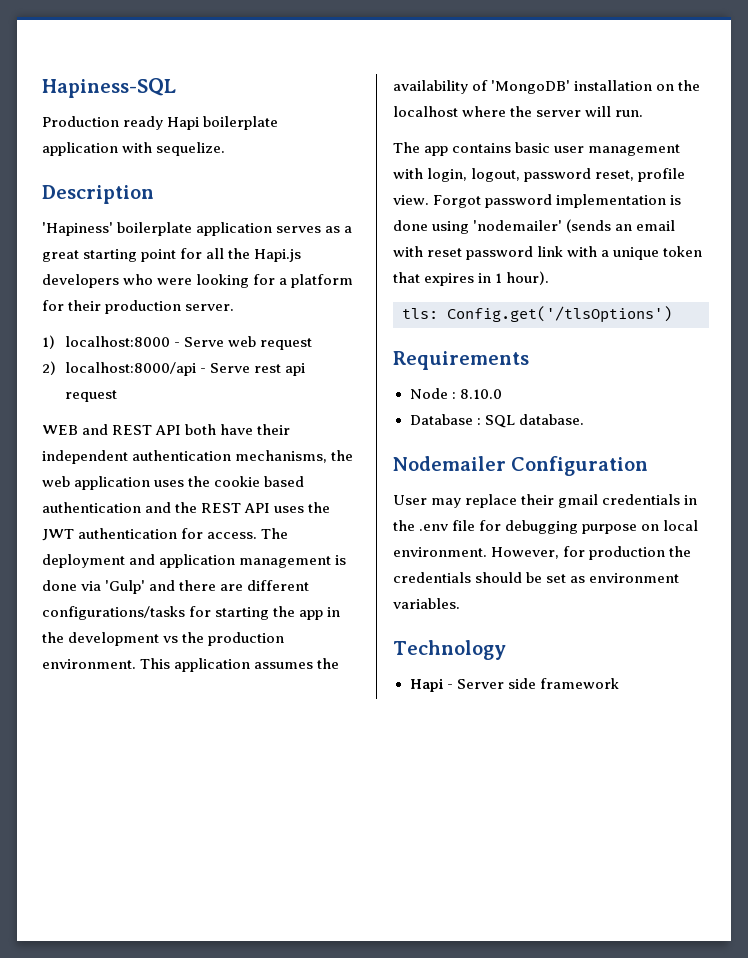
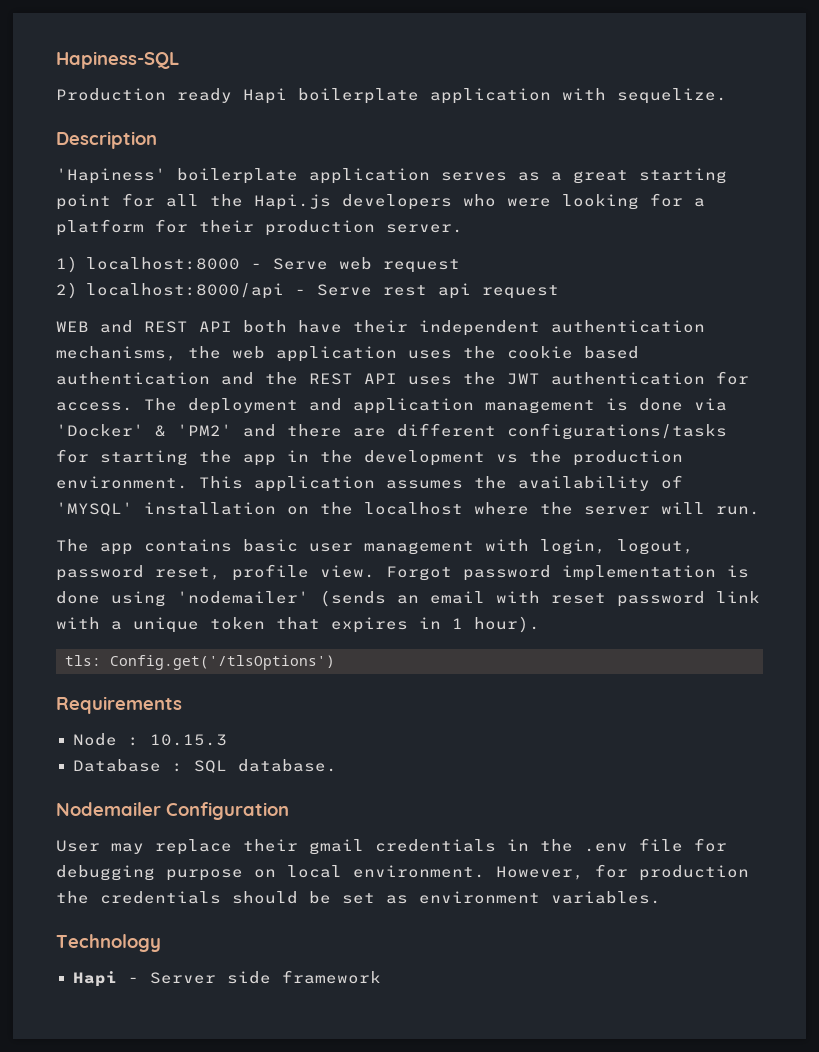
- The deployment and application management is done via 'Gulp' and there are different configurations/tasks for starting the app in the development vs the production environment.
+ The deployment and application management is done via 'Docker' & 'PM2' and there are different configurations/tasks for starting the app in the development vs the production environment.
- This application assumes the availability of 'MongoDB' installation on the localhost where the server will run.
+ This application assumes the availability of 'MYSQL' installation on the localhost where the server will run.
- Node : 8.10.0
+ Node : 10.15.3

